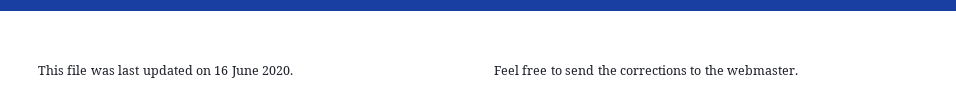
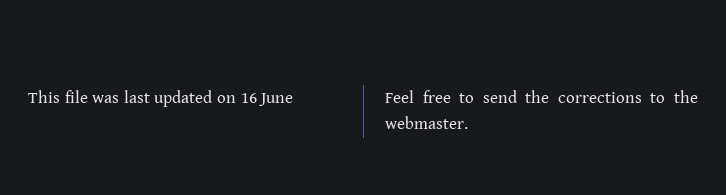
- This file was last updated on 16 June 2020.
+ This file was last updated on 16 June

